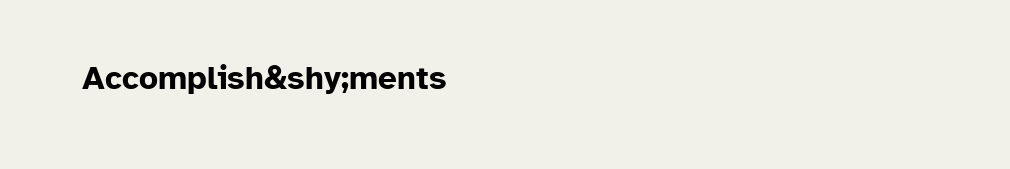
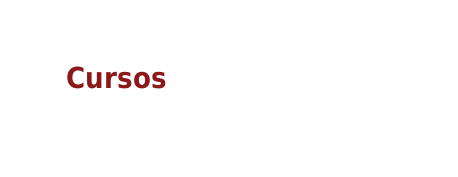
- Accomplish&shy;ments
+ Cursos

